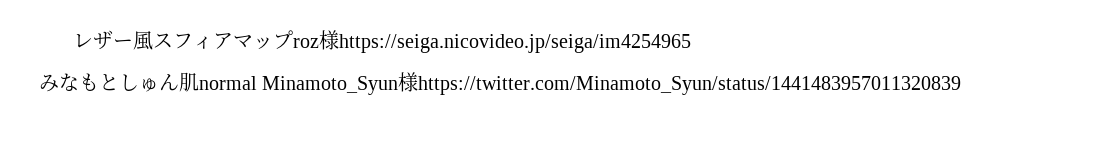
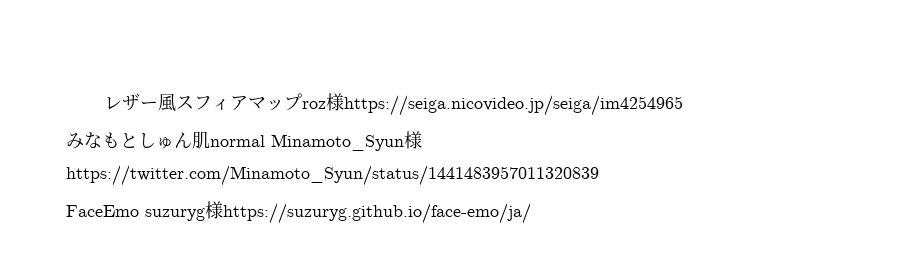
+ FaceEmo suzuryg様https://suzuryg.github.io/face-emo/ja/

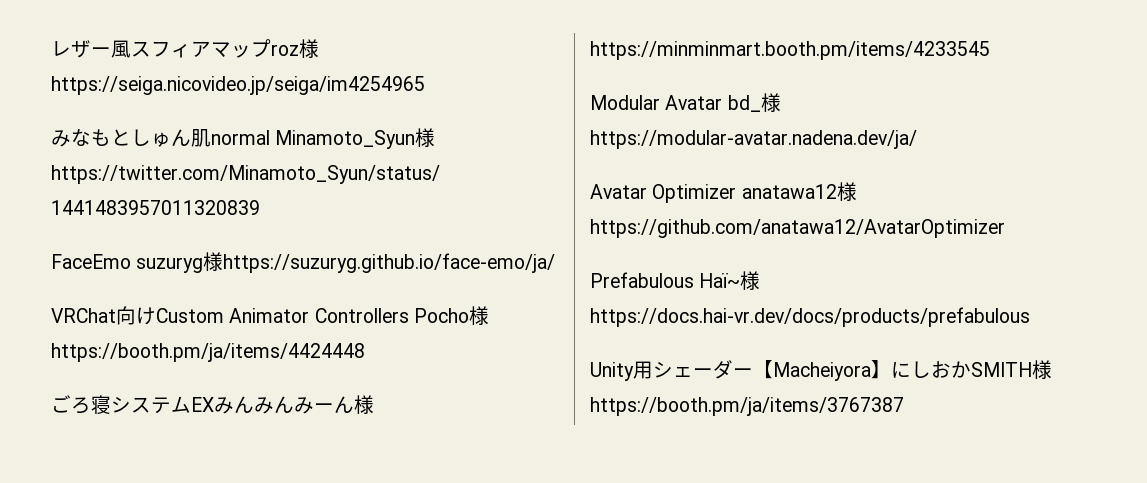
+ VRChat向けCustom Animator Controllers Pocho様https://booth.pm/ja/items/4424448
+ ごろ寝システムEXみんみんみーん様https://minminmart.booth.pm/items/4233545
+ Modular Avatar bd_様https://modular-avatar.nadena.dev/ja/
+ Avatar Optimizer anatawa12様https://github.com/anatawa12/AvatarOptimizer
+ Prefabulous Haï~様https://docs.hai-vr.dev/docs/products/prefabulous
+ Unity用シェーダー【Macheiyora】にしおかSMITH様https://booth.pm/ja/items/3767387

